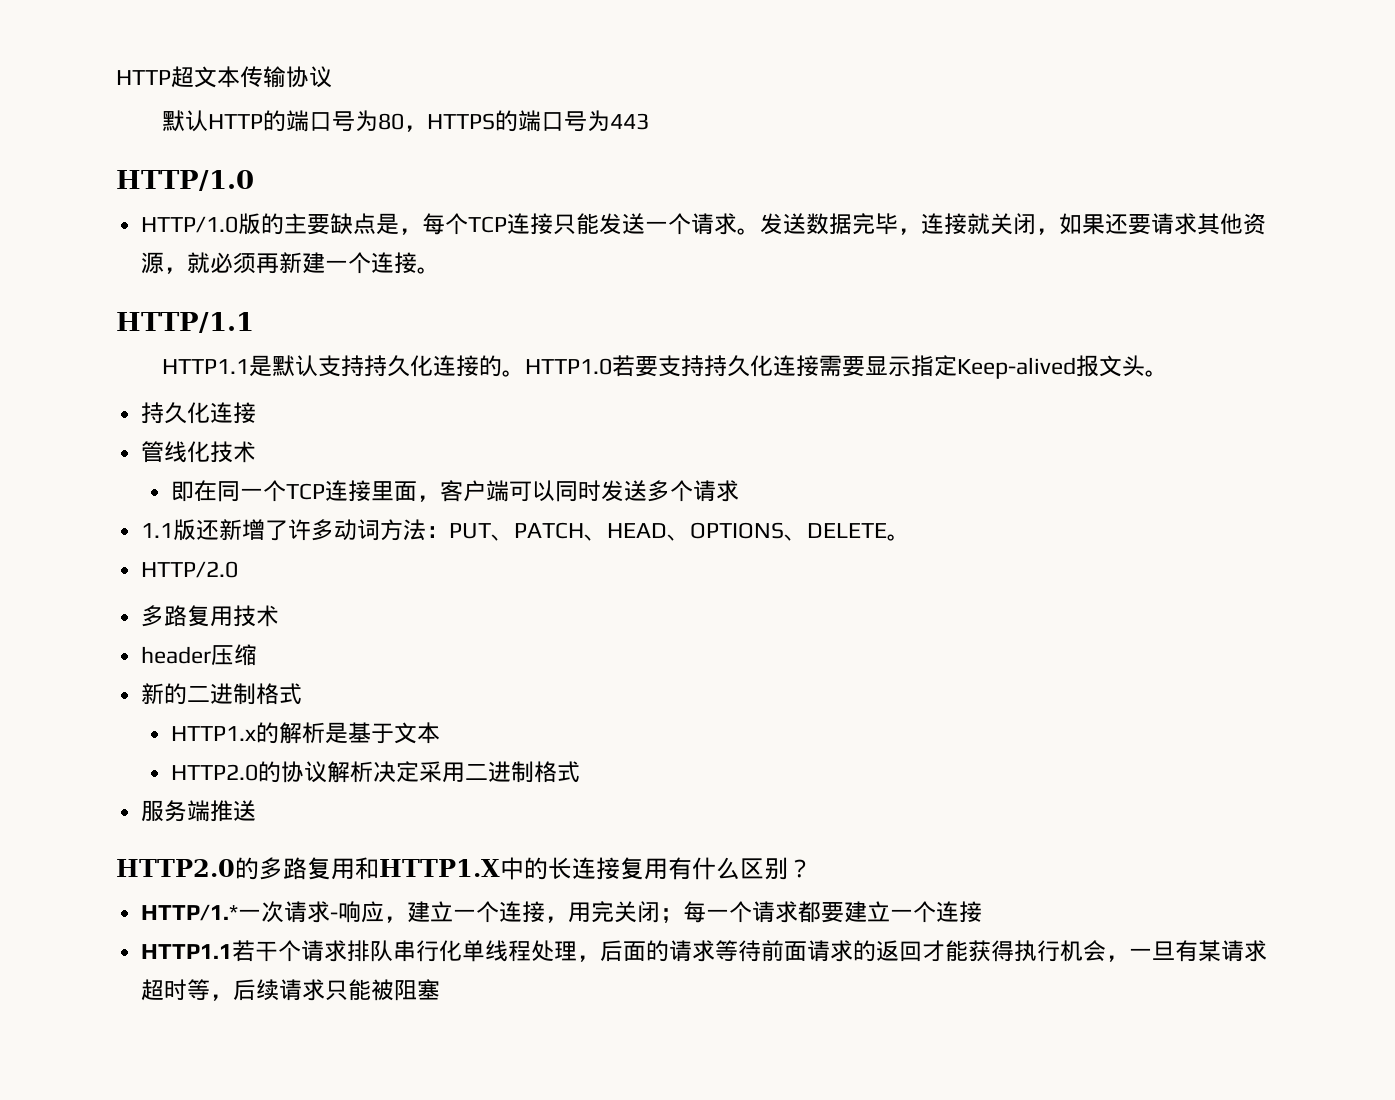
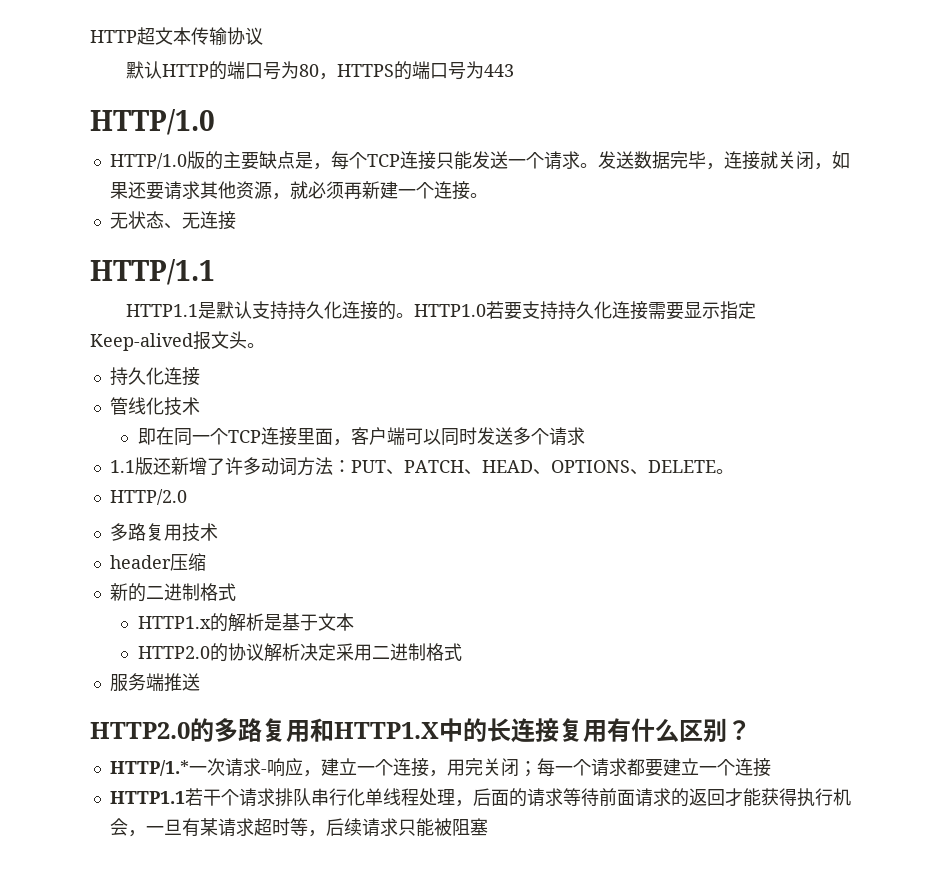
+ 无状态、无连接

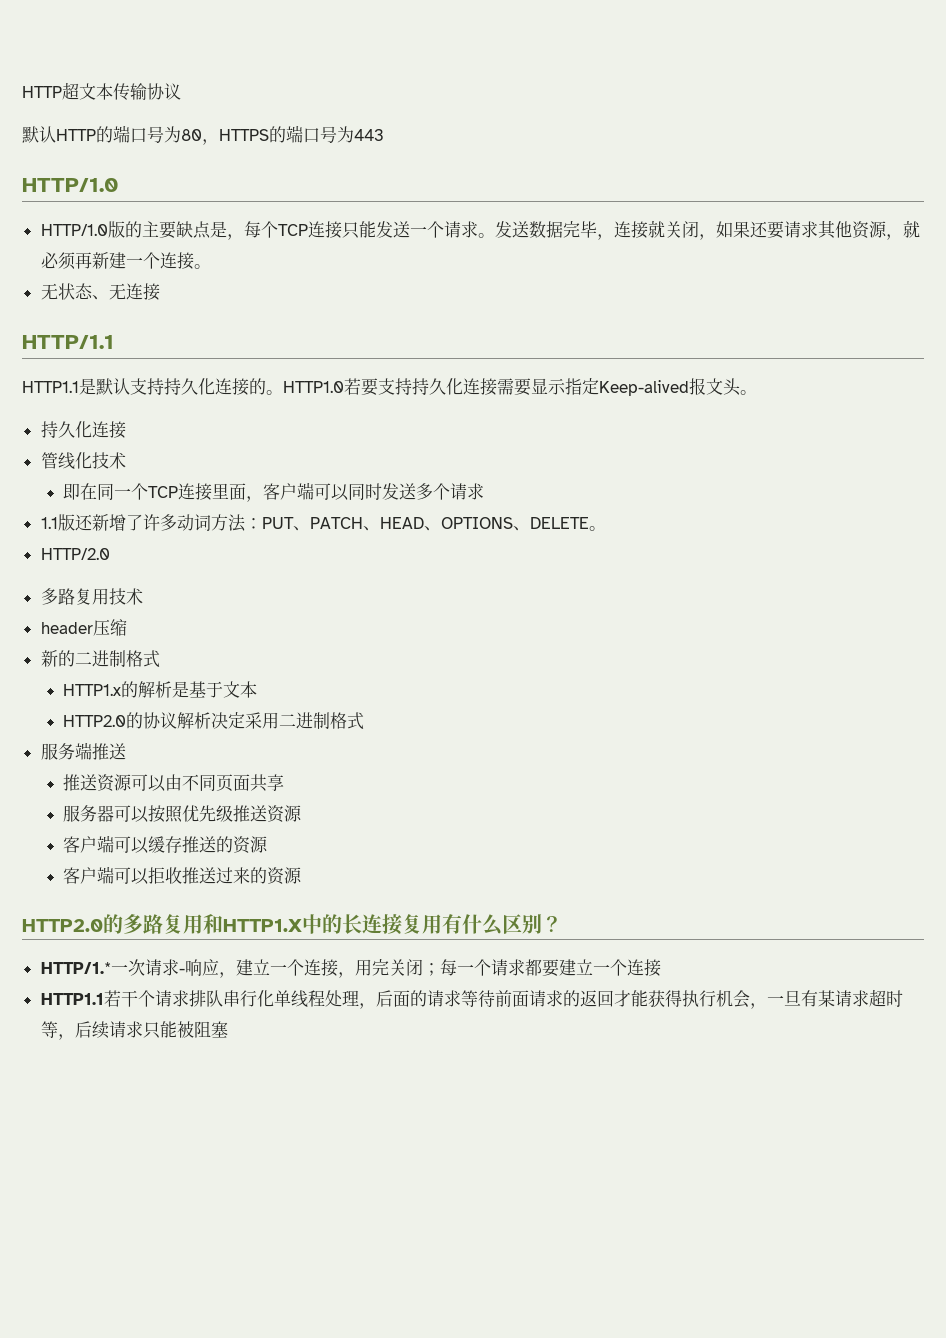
+ 推送资源可以由不同页面共享
+ 服务器可以按照优先级推送资源
+ 客户端可以缓存推送的资源
+ 客户端可以拒收推送过来的资源

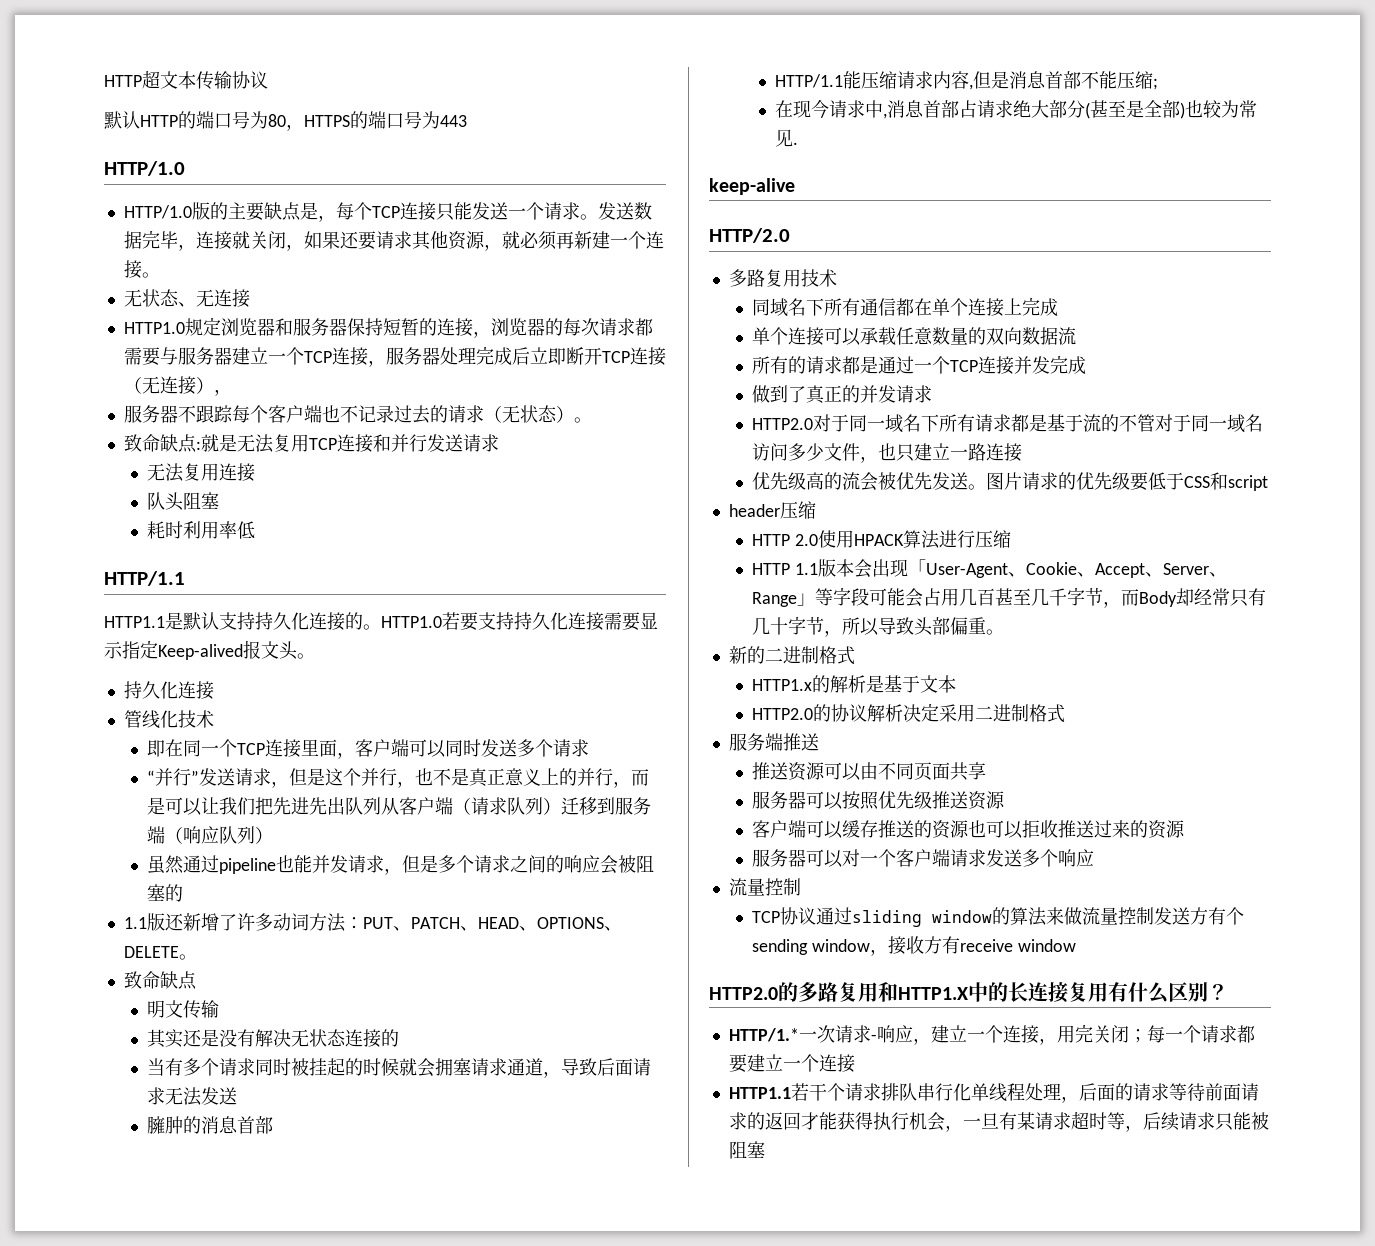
+ HTTP1.0规定浏览器和服务器保持短暂的连接，浏览器的每次请求都需要与服务器建立一个TCP连接，服务器处理完成后立即断开TCP连接（无连接），
+ 服务器不跟踪每个客户端也不记录过去的请求（无状态）。
+ 致命缺点:就是无法复用TCP连接和并行发送请求
+ 无法复用连接
+ 队头阻塞
+ 耗时利用率低
+ “并行”发送请求，但是这个并行，也不是真正意义上的并行，而是可以让我们把先进先出队列从客户端（请求队列）迁移到服务端（响应队列）
+ 虽然通过pipeline也能并发请求，但是多个请求之间的响应会被阻塞的
  1.1版还新增了许多动词方法：PUT、PATCH、HEAD、OPTIONS、DELETE。
+ 致命缺点
+ 明文传输
+ 其实还是没有解决无状态连接的
+ 当有多个请求同时被挂起的时候就会拥塞请求通道，导致后面请求无法发送
+ 臃肿的消息首部
+ HTTP/1.1能压缩请求内容,但是消息首部不能压缩;
+ 在现今请求中,消息首部占请求绝大部分(甚至是全部)也较为常见.
+ keep-alive
  HTTP/2.0
  多路复用技术
+ 同域名下所有通信都在单个连接上完成
+ 单个连接可以承载任意数量的双向数据流
+ 所有的请求都是通过一个TCP连接并发完成
+ 做到了真正的并发请求
+ HTTP2.0对于同一域名下所有请求都是基于流的不管对于同一域名访问多少文件，也只建立一路连接
+ 优先级高的流会被优先发送。图片请求的优先级要低于CSS和script
  header压缩
+ HTTP 2.0使用HPACK算法进行压缩
+ HTTP 1.1版本会出现「User-Agent、Cookie、Accept、Server、Range」等字段可能会占用几百甚至几千字节，而Body却经常只有几十字节，所以导致头部偏重。
- 客户端可以缓存推送的资源
- 客户端可以拒收推送过来的资源
+ 客户端可以缓存推送的资源也可以拒收推送过来的资源
+ 服务器可以对一个客户端请求发送多个响应
+ 流量控制
+ TCP协议通过sliding window的算法来做流量控制发送方有个sending window，接收方有receive window

